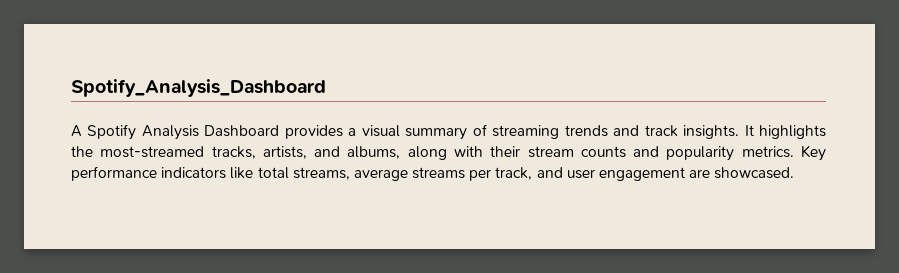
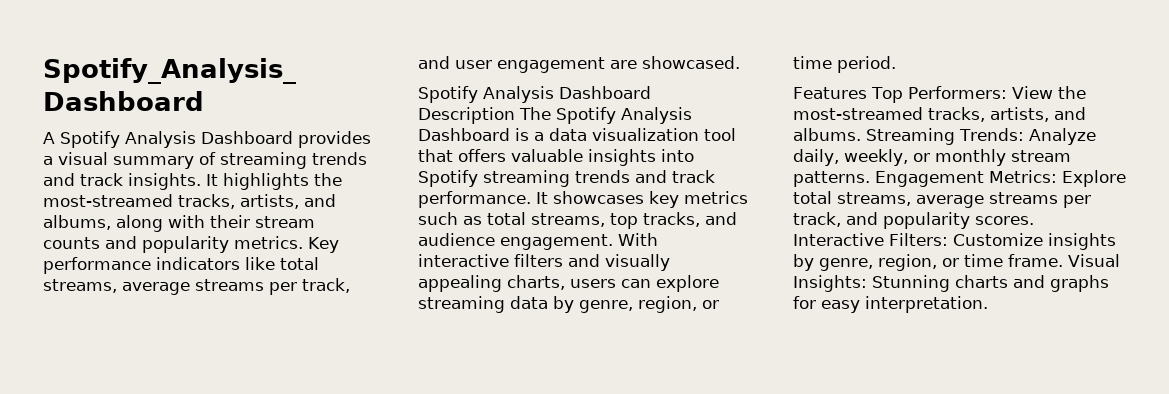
+ Spotify Analysis Dashboard Description The Spotify Analysis Dashboard is a data visualization tool that offers valuable insights into Spotify streaming trends and track performance. It showcases key metrics such as total streams, top tracks, and audience engagement. With interactive filters and visually appealing charts, users can explore streaming data by genre, region, or time period.
+ Features Top Performers: View the most-streamed tracks, artists, and albums. Streaming Trends: Analyze daily, weekly, or monthly stream patterns. Engagement Metrics: Explore total streams, average streams per track, and popularity scores. Interactive Filters: Customize insights by genre, region, or time frame. Visual Insights: Stunning charts and graphs for easy interpretation.

